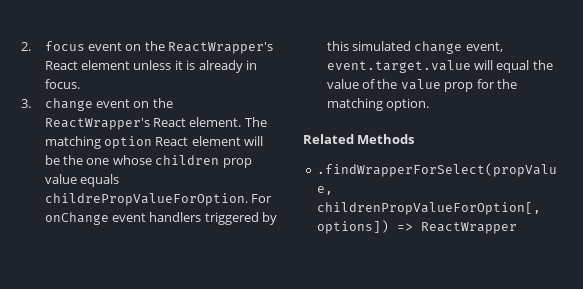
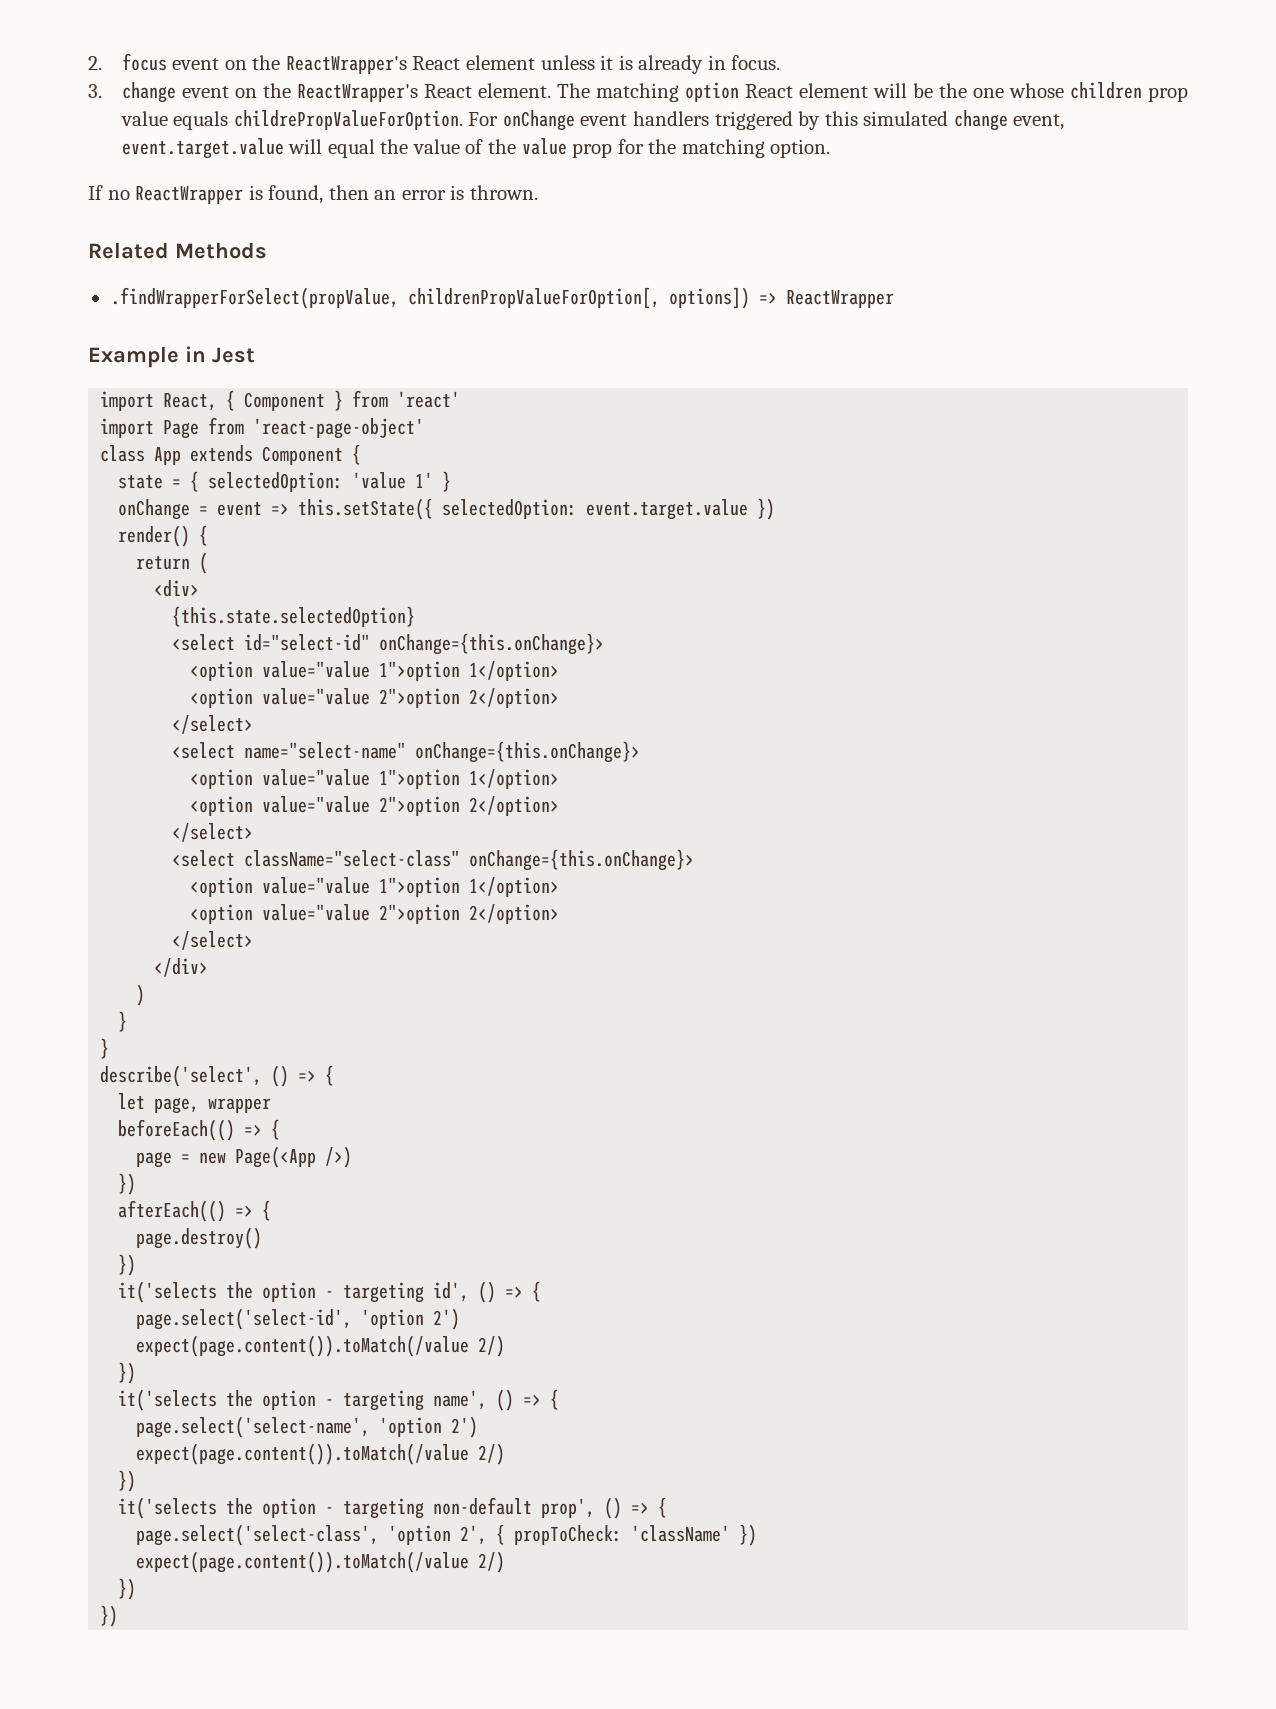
+ If no ReactWrapper is found, then an error is thrown.
+ Example in Jest
+ import React, { Component } from 'react'
+ import Page from 'react-page-object'
+ class App extends Component {
+ state = { selectedOption: 'value 1' }
+ onChange = event => this.setState({ selectedOption: event.target.value })
+ render() {
+ return (
+ <div>
+ {this.state.selectedOption}
+ <select id="select-id" onChange={this.onChange}>
+ <option value="value 1">option 1</option>
+ <option value="value 2">option 2</option>
+ </select>
+ <select name="select-name" onChange={this.onChange}>
+ <option value="value 1">option 1</option>
+ <option value="value 2">option 2</option>
+ </select>
+ <select className="select-class" onChange={this.onChange}>
+ <option value="value 1">option 1</option>
+ <option value="value 2">option 2</option>
+ </select>
+ </div>
+ )
+ }
+ }
+ describe('select', () => {
+ let page, wrapper
+ beforeEach(() => {
+ page = new Page(<App />)
+ })
+ afterEach(() => {
+ page.destroy()
+ })
+ it('selects the option - targeting id', () => {
+ page.select('select-id', 'option 2')
+ expect(page.content()).toMatch(/value 2/)
+ })
+ it('selects the option - targeting name', () => {
+ page.select('select-name', 'option 2')
+ expect(page.content()).toMatch(/value 2/)
+ })
+ it('selects the option - targeting non-default prop', () => {
+ page.select('select-class', 'option 2', { propToCheck: 'className' })
+ expect(page.content()).toMatch(/value 2/)
+ })
+ })

